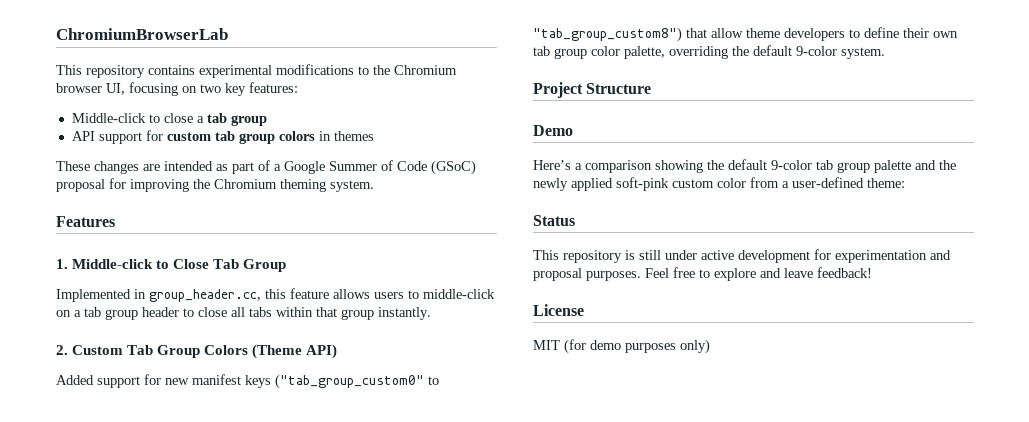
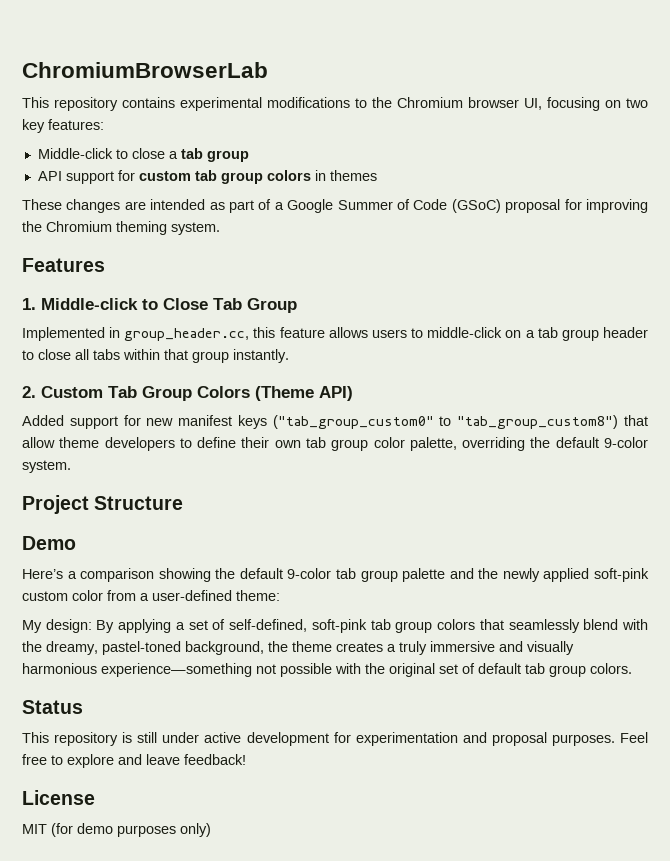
+ My design: By applying a set of self-defined, soft-pink tab group colors that seamlessly blend with the dreamy, pastel-toned background, the theme creates a truly immersive and visually harmonious experience—something not possible with the original set of default tab group colors.

